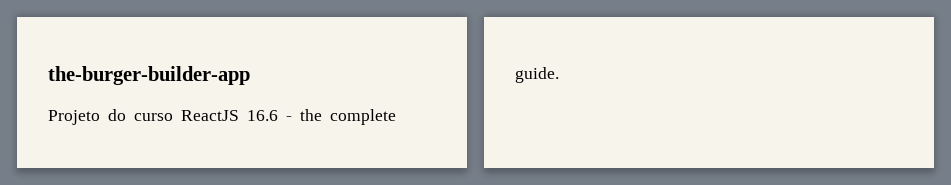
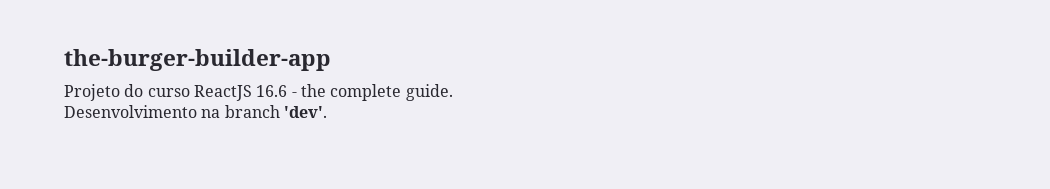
+ Desenvolvimento na branch 'dev'.

